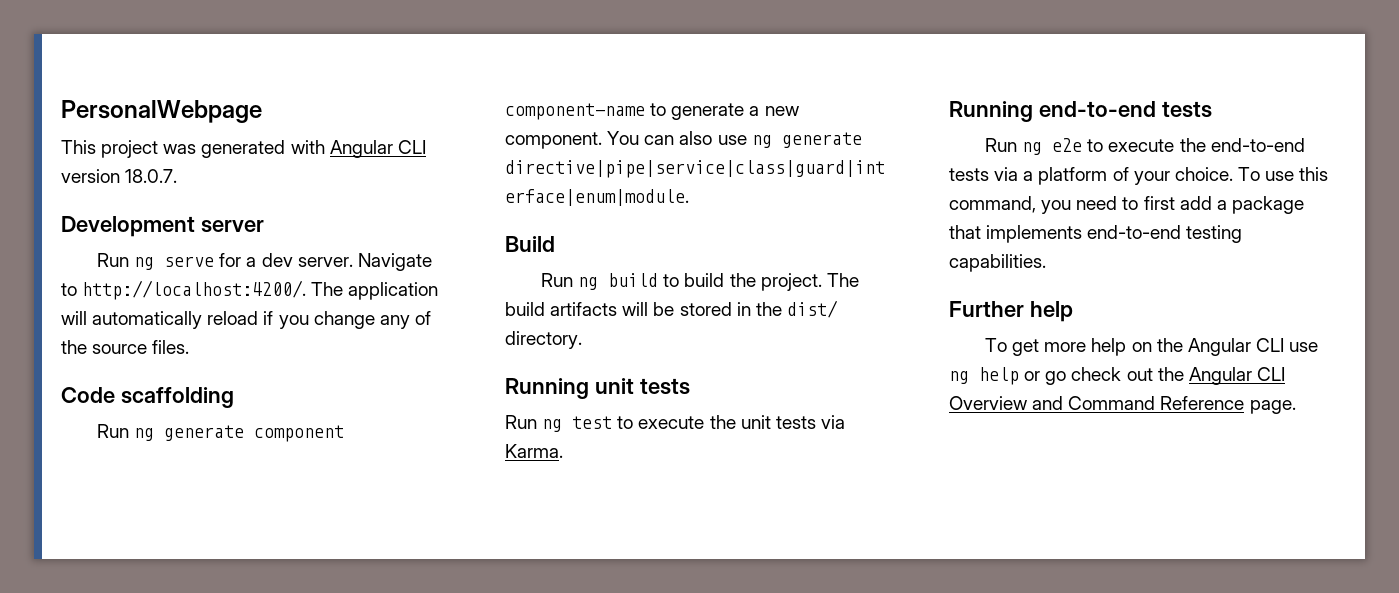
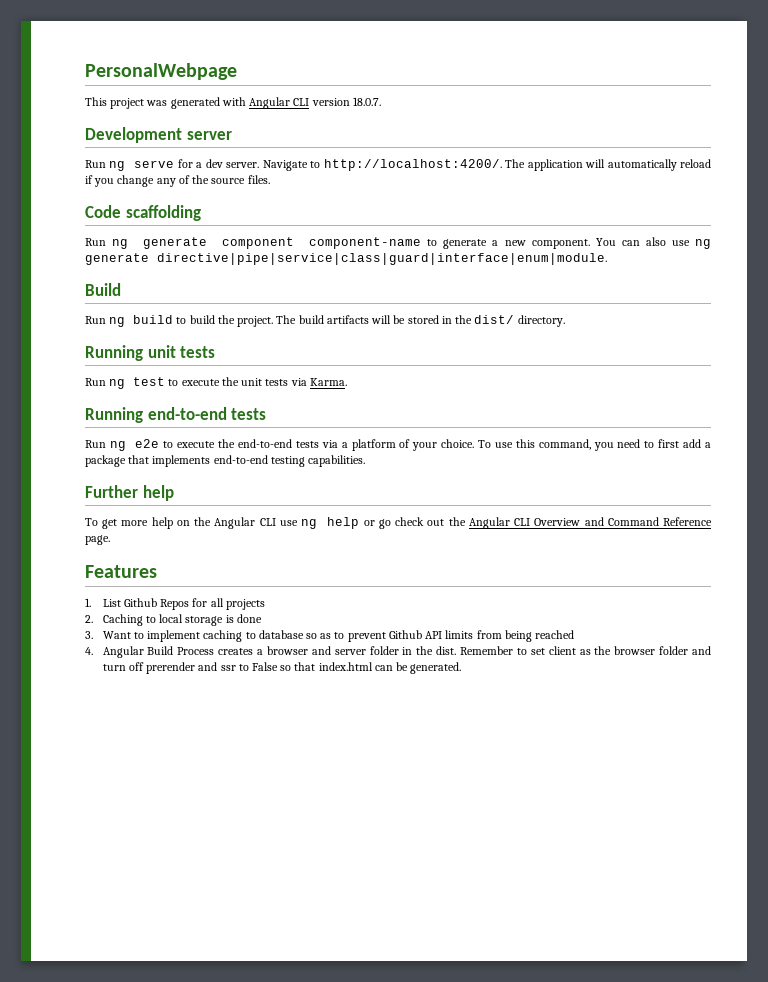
+ Features
+ 1. List Github Repos for all projects
+ 2. Caching to local storage is done
+ 3. Want to implement caching to database so as to prevent Github API limits from being reached
+ 4. Angular Build Process creates a browser and server folder in the dist. Remember to set client as the browser folder and turn off prerender and ssr to False so that index.html can be generated.

